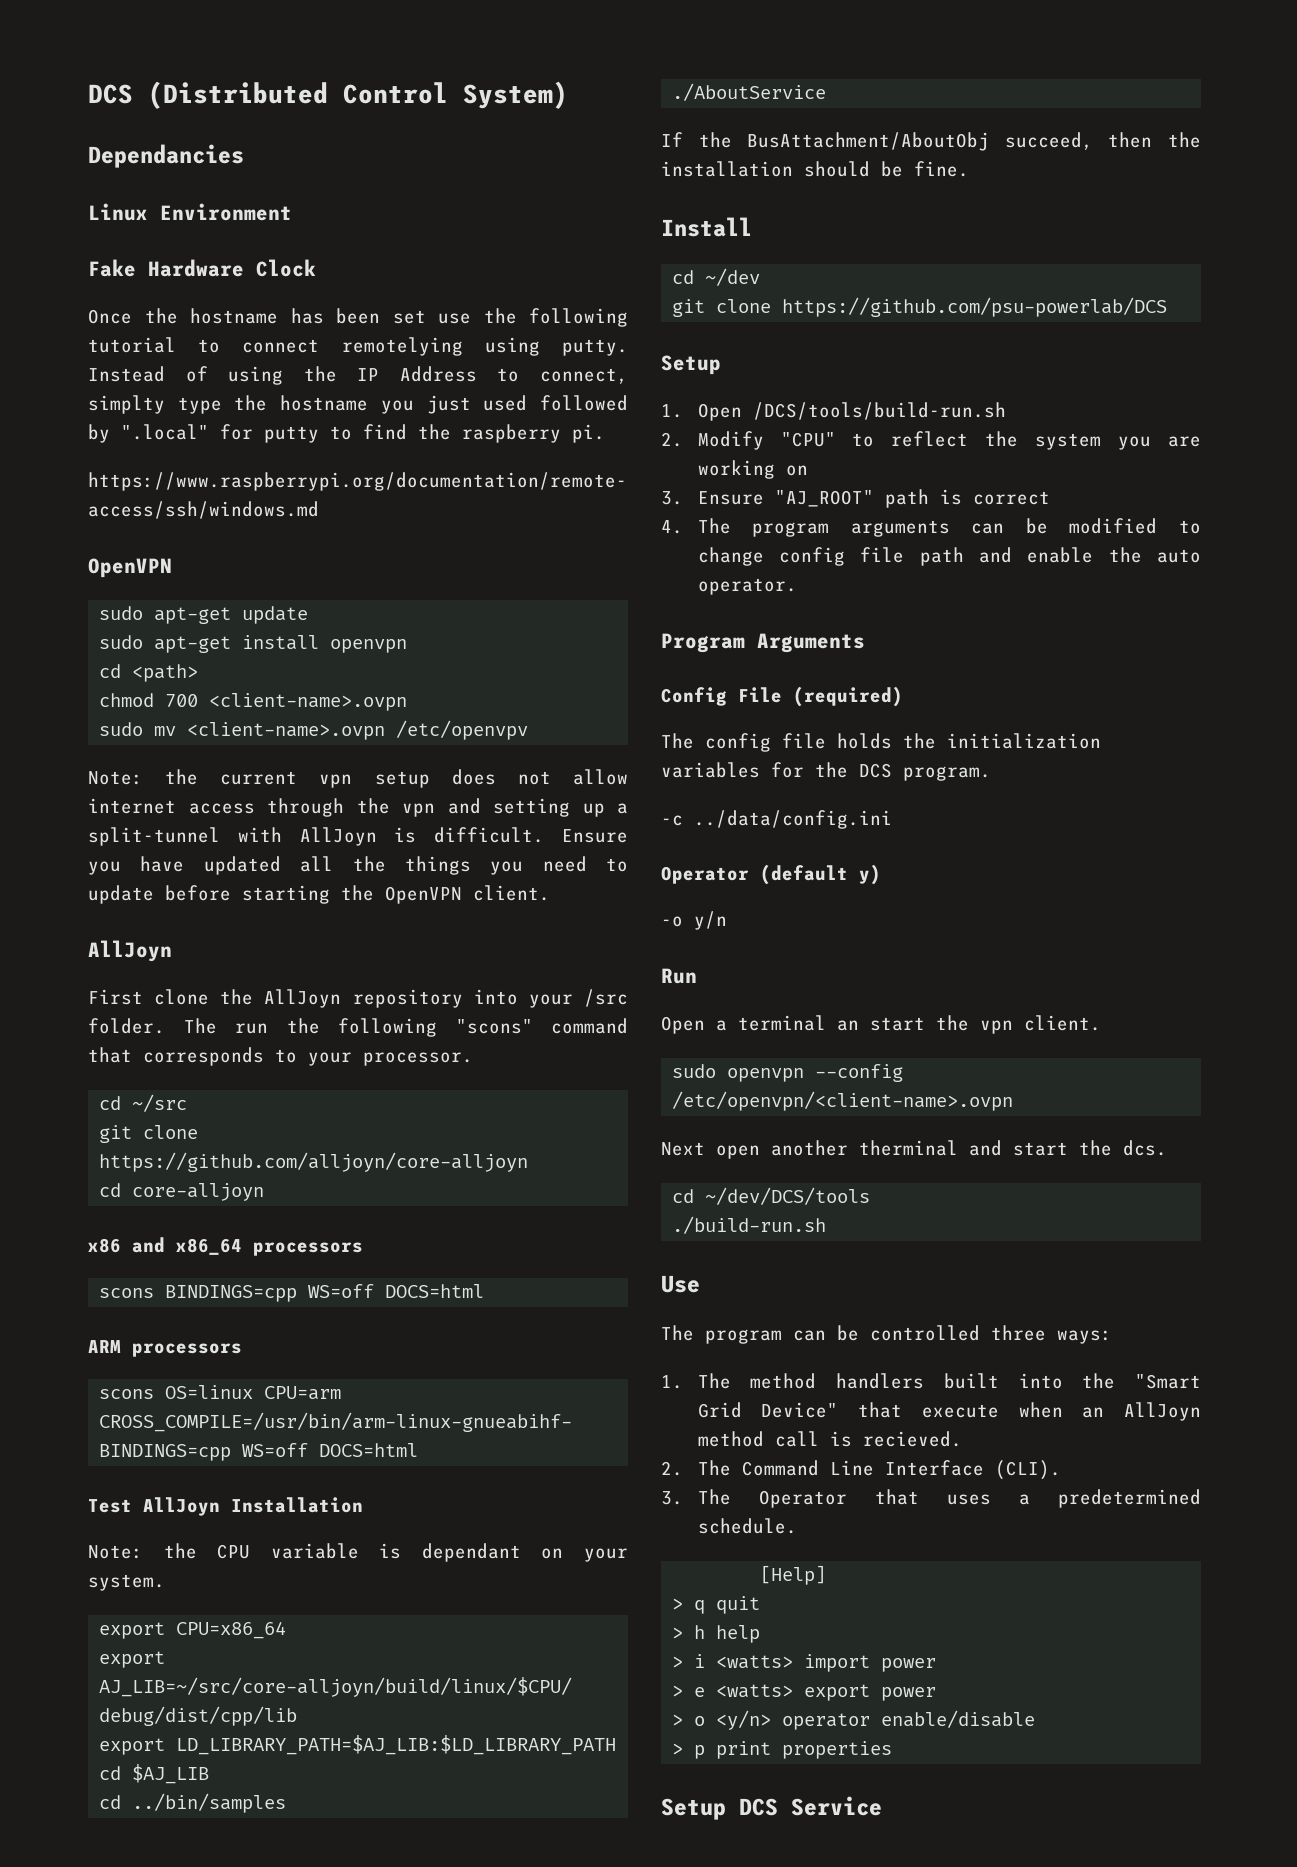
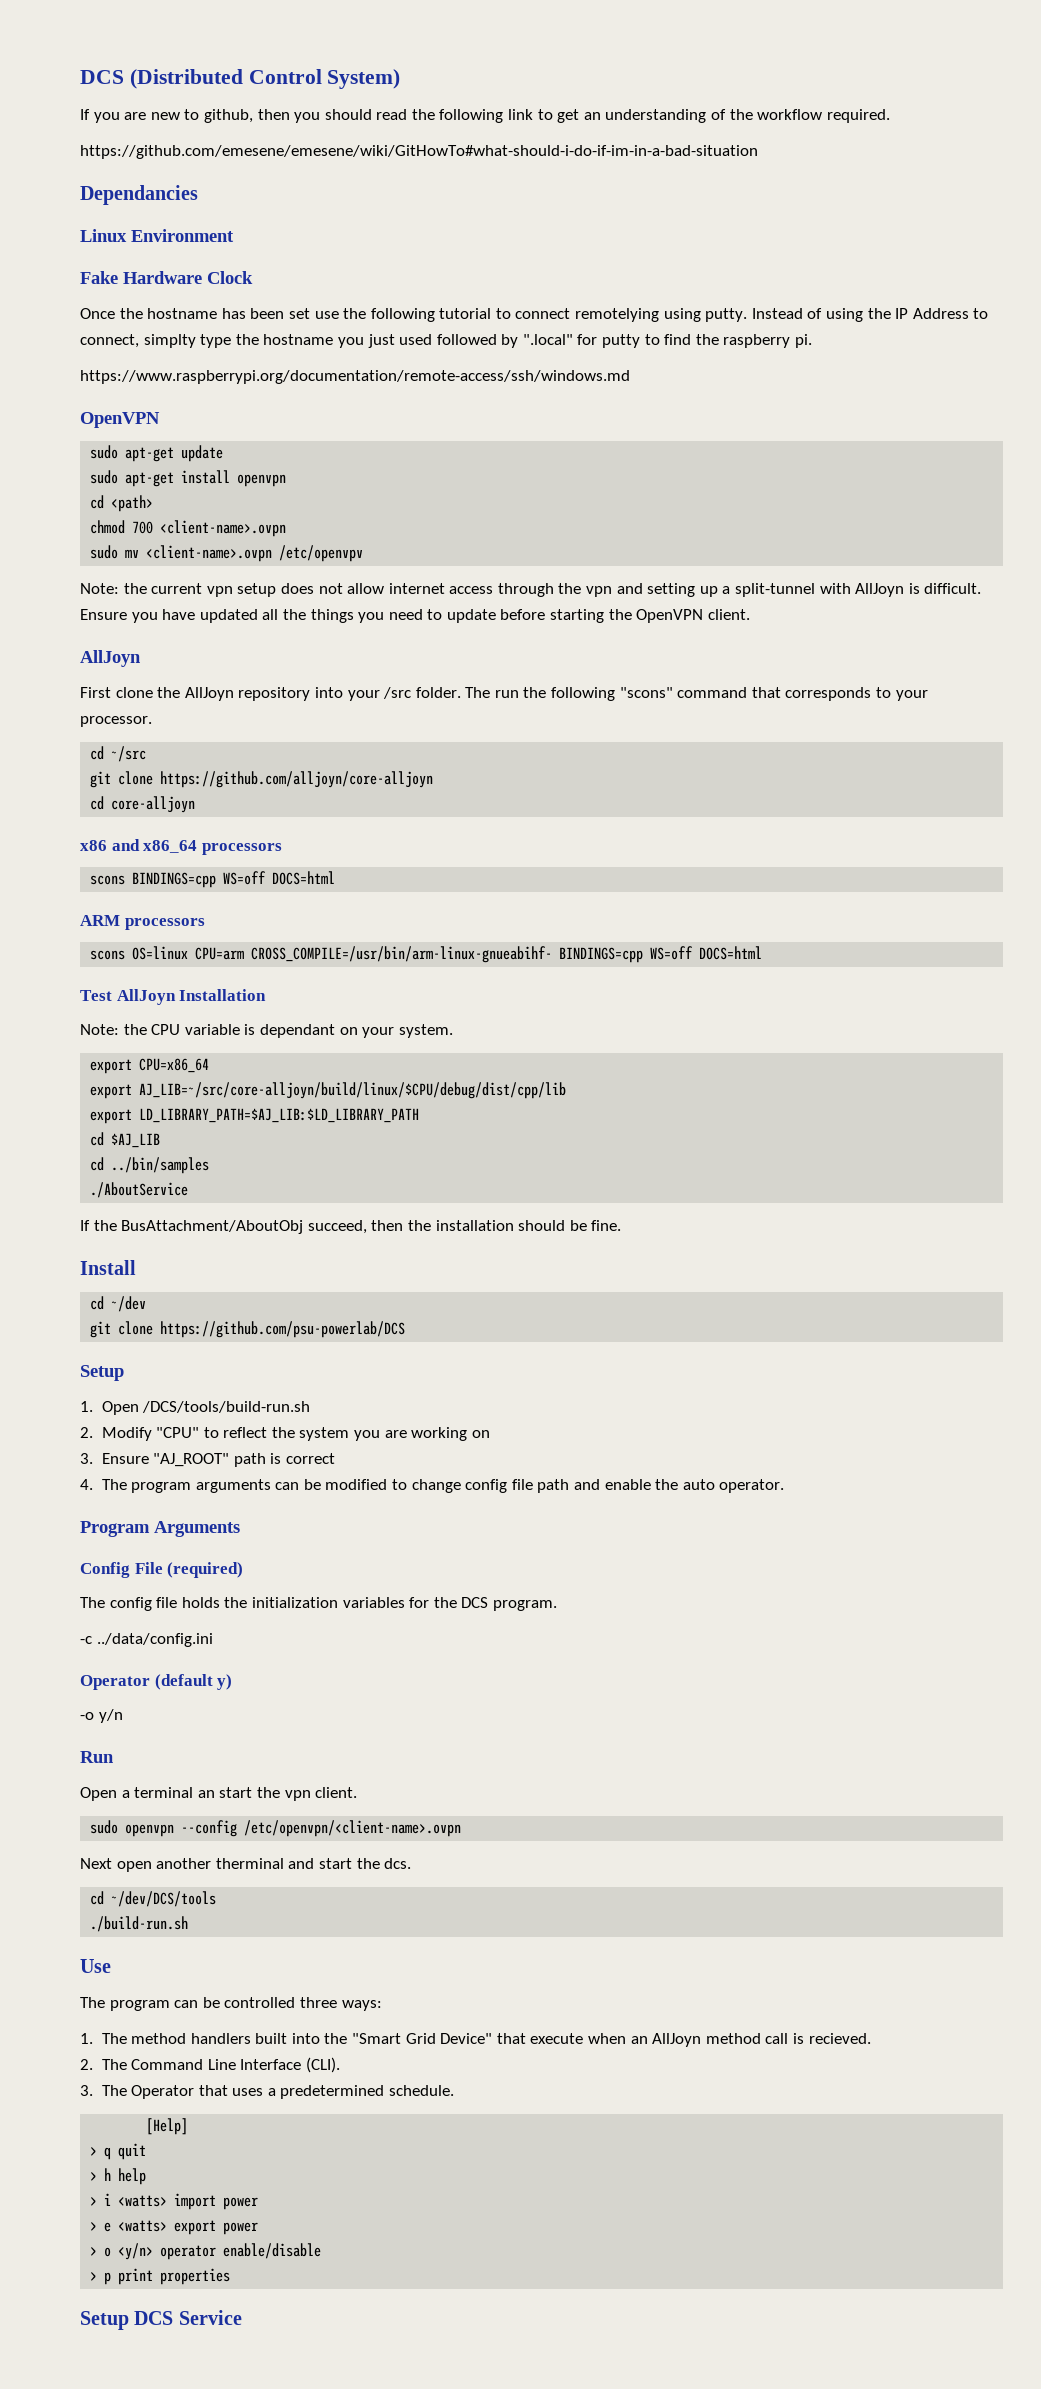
+ If you are new to github, then you should read the following link to get an understanding of the workflow required.
+ https://github.com/emesene/emesene/wiki/GitHowTo#what-should-i-do-if-im-in-a-bad-situation

